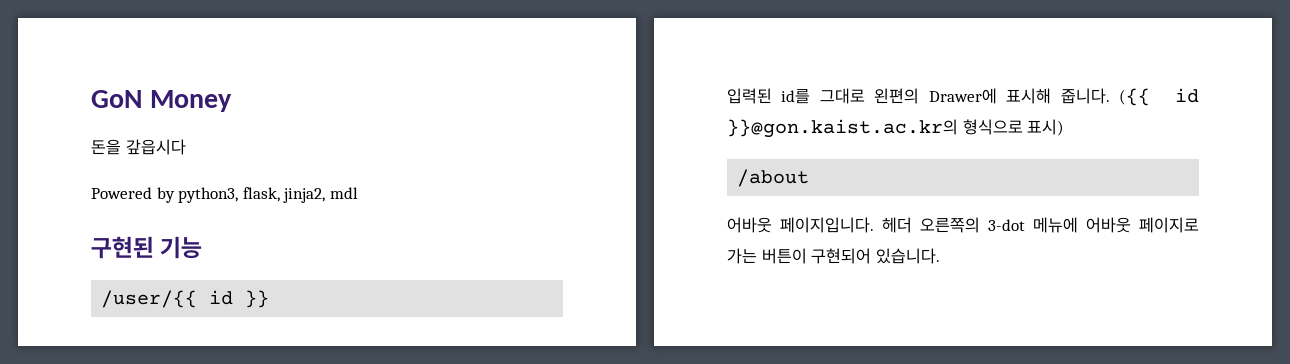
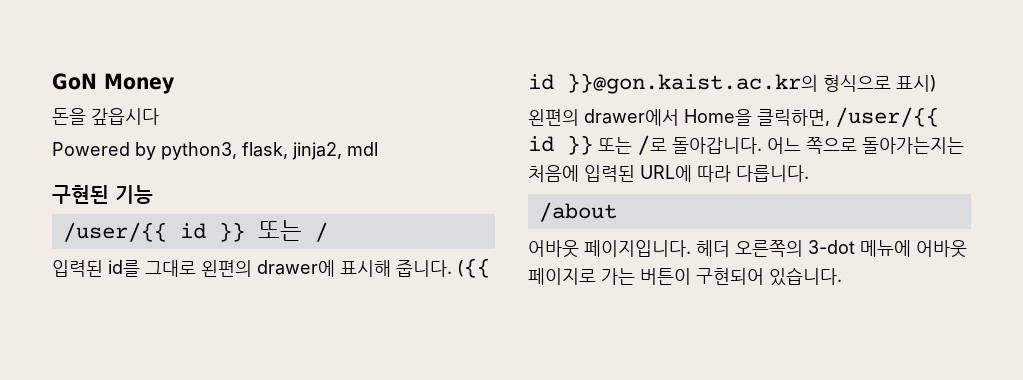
- /user/{{ id }}
+ /user/{{ id }} 또는 /
- 입력된 id를 그대로 왼편의 Drawer에 표시해 줍니다.
+ 입력된 id를 그대로 왼편의 drawer에 표시해 줍니다.
+ 왼편의 drawer에서 Home을 클릭하면, /user/{{ id }} 또는 /로 돌아갑니다. 어느 쪽으로 돌아가는지는 처음에 입력된 URL에 따라 다릅니다.

